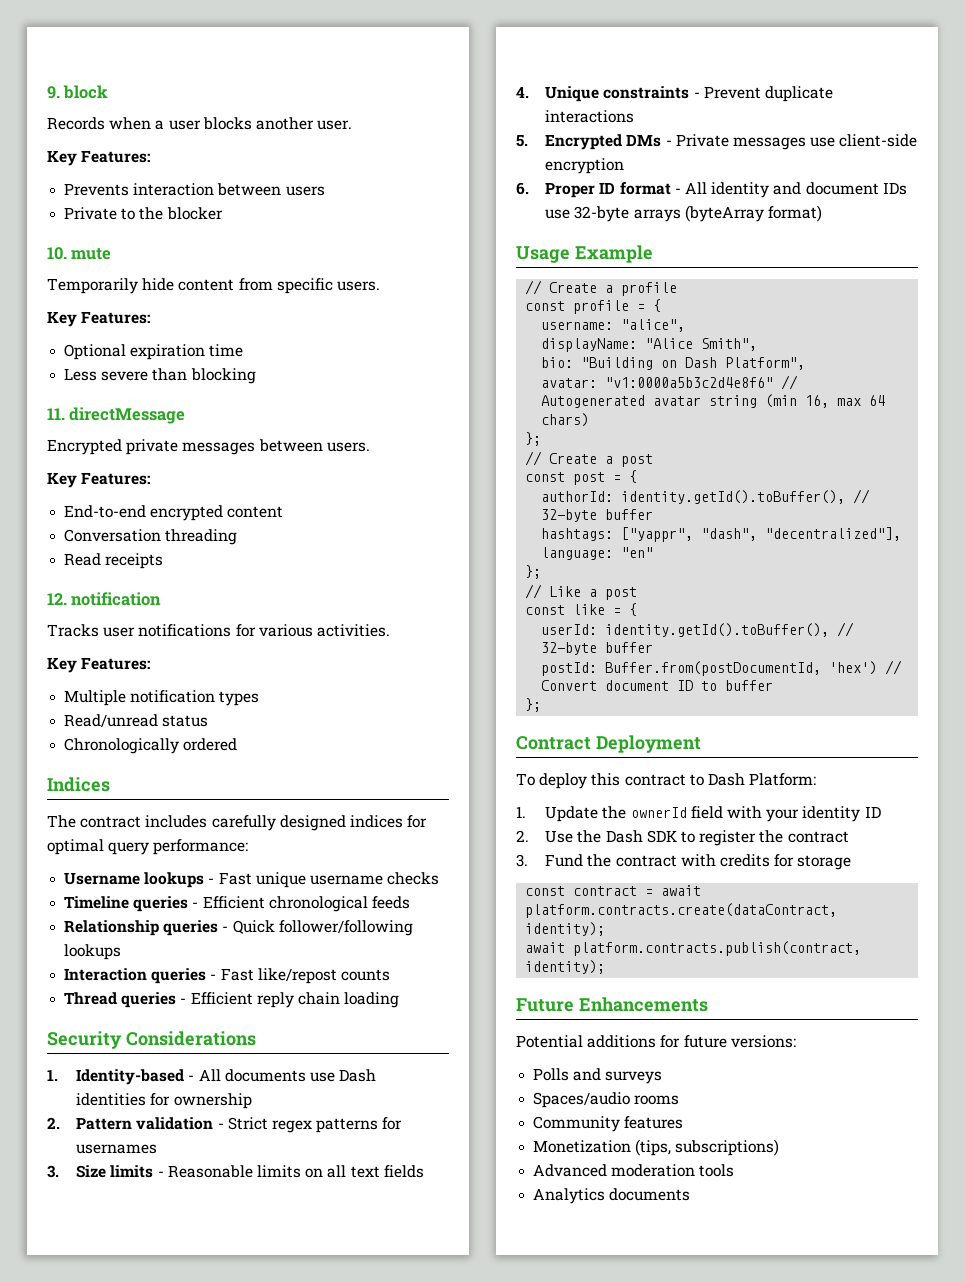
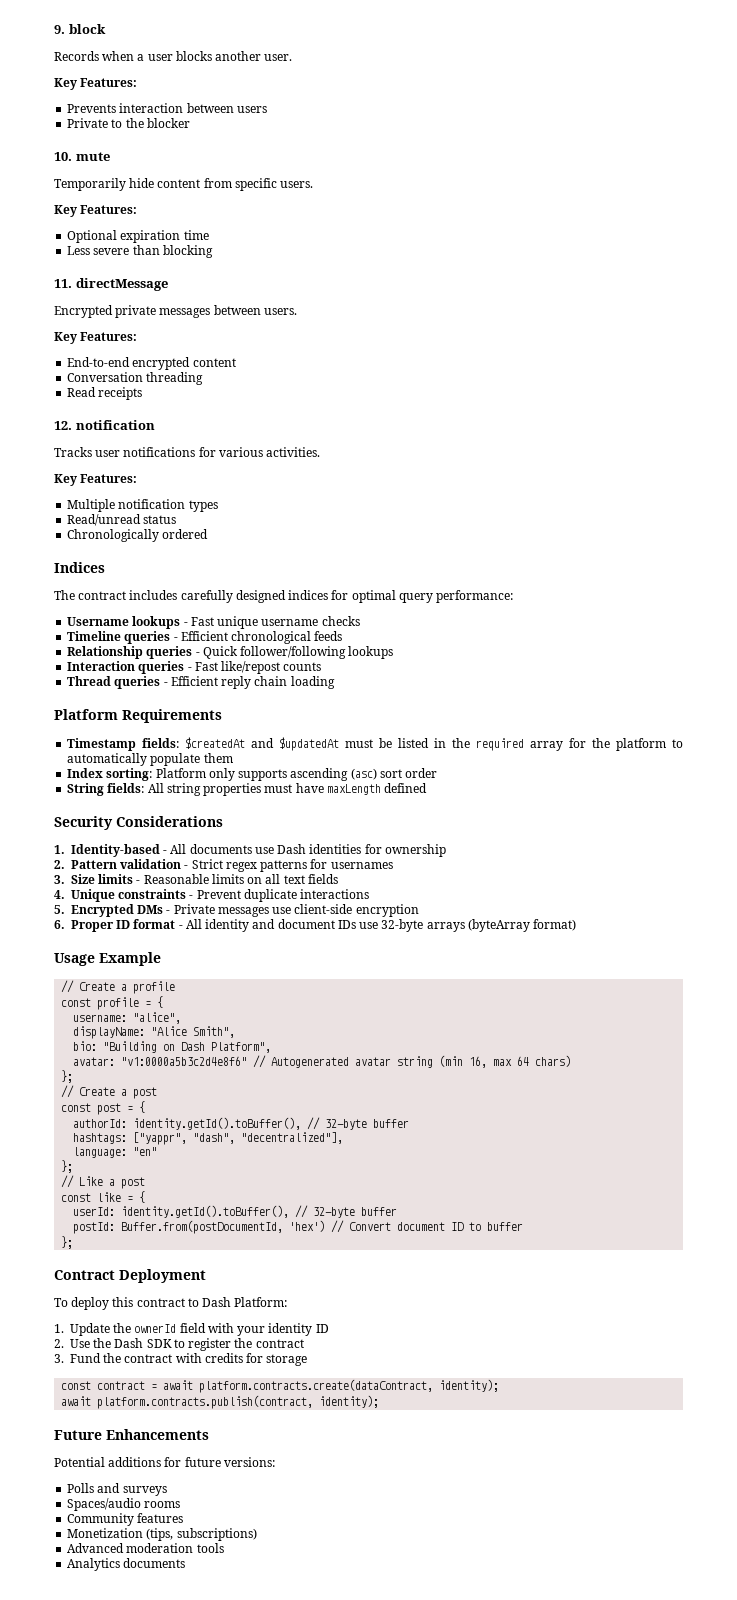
+ Platform Requirements
+ Timestamp fields: $createdAt and $updatedAt must be listed in the required array for the platform to automatically populate them
+ Index sorting: Platform only supports ascending (asc) sort order
+ String fields: All string properties must have maxLength defined

